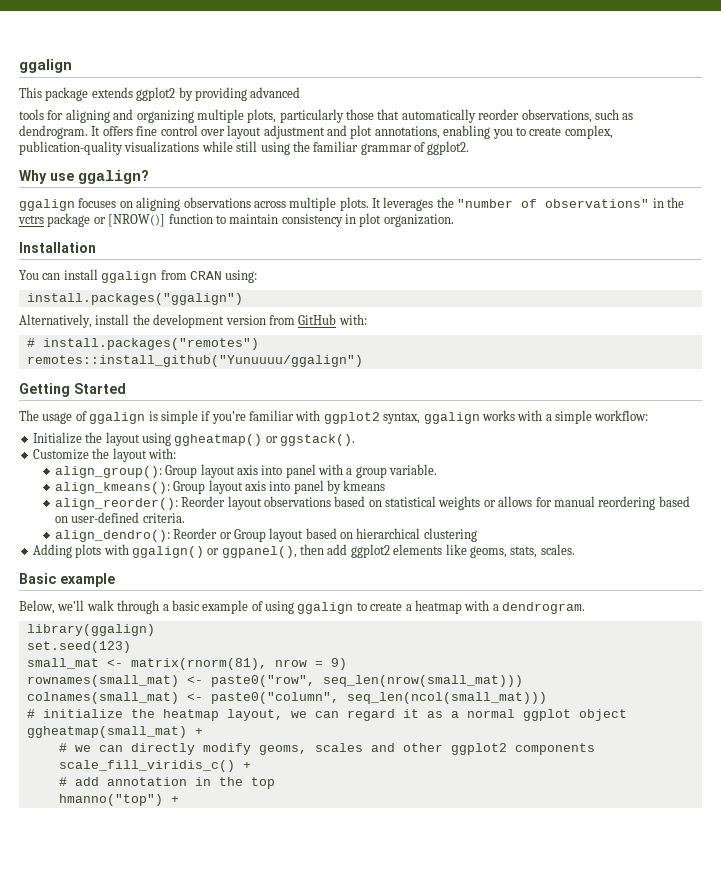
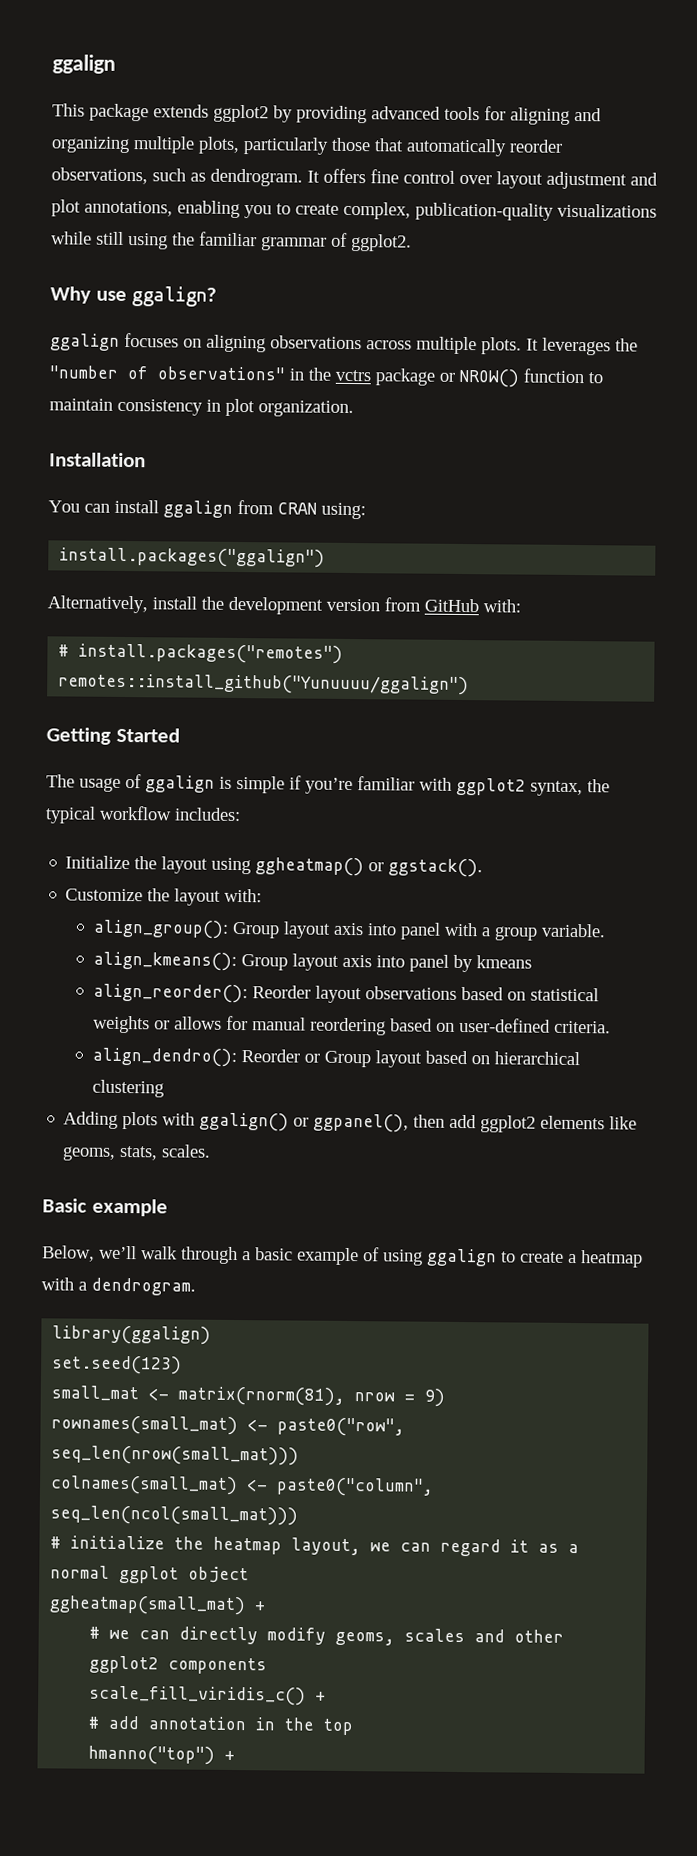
- This package extends ggplot2 by providing advanced
- tools for aligning and organizing multiple plots, particularly those that automatically reorder observations, such as dendrogram.
+ This package extends ggplot2 by providing advanced tools for aligning and organizing multiple plots, particularly those that automatically reorder observations, such as dendrogram.
- It leverages the "number of observations" in the vctrs package or [NROW()] function to maintain consistency in plot organization.
+ It leverages the "number of observations" in the vctrs package or NROW() function to maintain consistency in plot organization.
- The usage of ggalign is simple if you’re familiar with ggplot2 syntax, ggalign works with a simple workflow:
+ The usage of ggalign is simple if you’re familiar with ggplot2 syntax, the typical workflow includes:

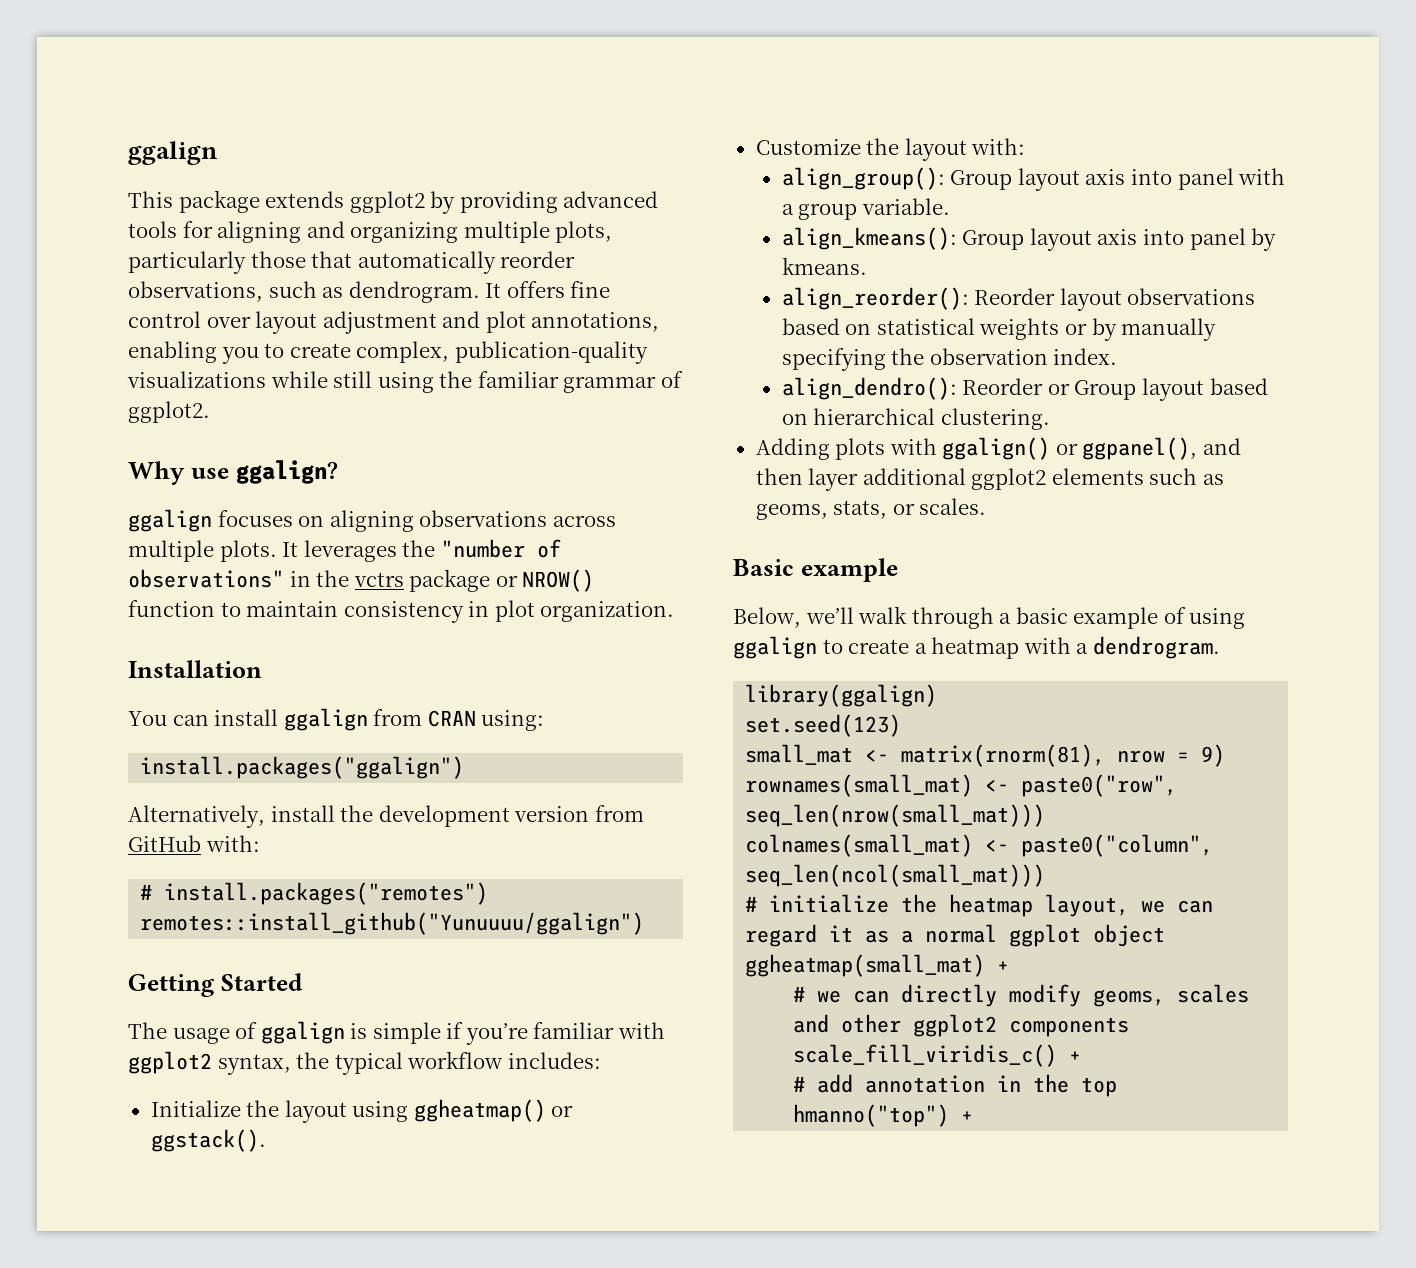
- align_kmeans(): Group layout axis into panel by kmeans
+ align_kmeans(): Group layout axis into panel by kmeans.
- align_reorder(): Reorder layout observations based on statistical weights or allows for manual reordering based on user-defined criteria.
+ align_reorder(): Reorder layout observations based on statistical weights or by manually specifying the observation index.
- align_dendro(): Reorder or Group layout based on hierarchical clustering
+ align_dendro(): Reorder or Group layout based on hierarchical clustering.
- Adding plots with ggalign() or ggpanel(), then add ggplot2 elements like geoms, stats, scales.
+ Adding plots with ggalign() or ggpanel(), and then layer additional ggplot2 elements such as geoms, stats, or scales.

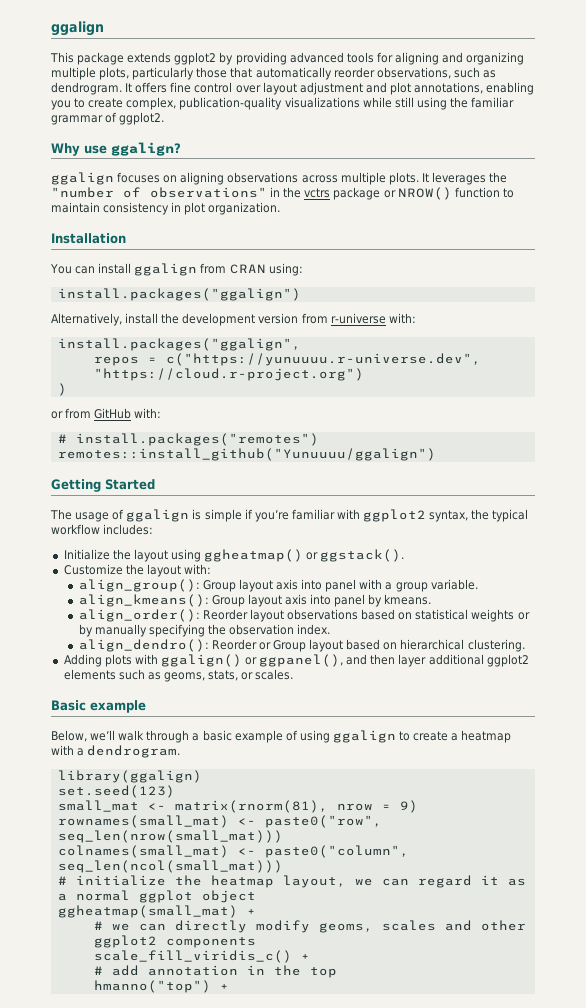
- Alternatively, install the development version from GitHub with:
+ Alternatively, install the development version from r-universe with:
+ install.packages("ggalign",
+ repos = c("https://yunuuuu.r-universe.dev", "https://cloud.r-project.org")
+ )
+ or from GitHub with:
- align_reorder(): Reorder layout observations based on statistical weights or by manually specifying the observation index.
+ align_order(): Reorder layout observations based on statistical weights or by manually specifying the observation index.

